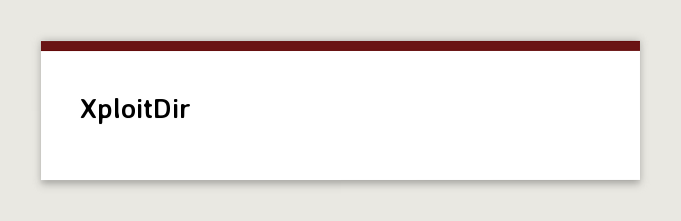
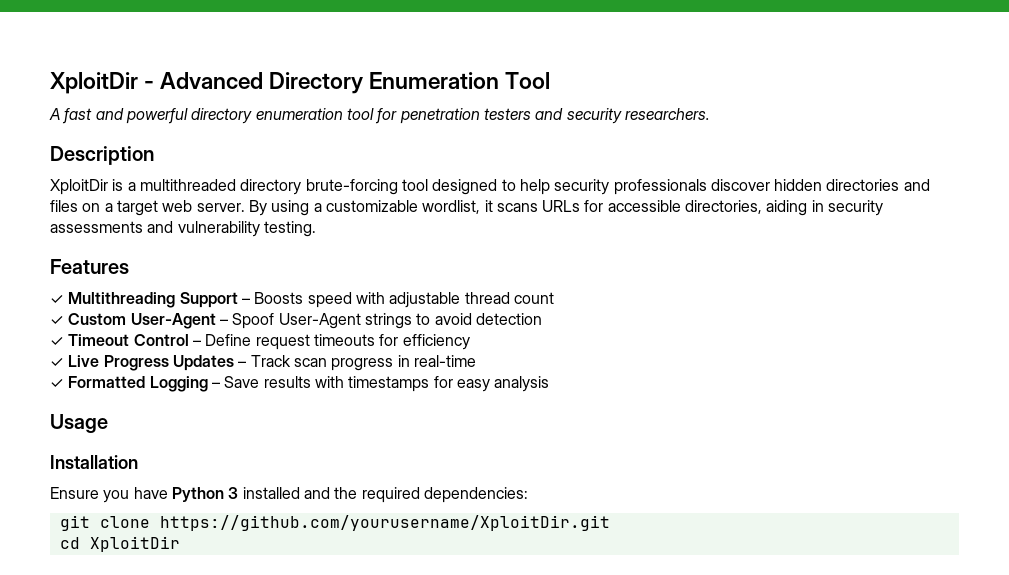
- XploitDir
+ XploitDir - Advanced Directory Enumeration Tool
+ A fast and powerful directory enumeration tool for penetration testers and security researchers.
+ Description
+ XploitDir is a multithreaded directory brute-forcing tool designed to help security professionals discover hidden directories and files on a target web server. By using a customizable wordlist, it scans URLs for accessible directories, aiding in security assessments and vulnerability testing.
+ Features
+ ✓ Multithreading Support – Boosts speed with adjustable thread count
+ ✓ Custom User-Agent – Spoof User-Agent strings to avoid detection
+ ✓ Timeout Control – Define request timeouts for efficiency
+ ✓ Live Progress Updates – Track scan progress in real-time
+ ✓ Formatted Logging – Save results with timestamps for easy analysis
+ Usage
+ Installation
+ Ensure you have Python 3 installed and the required dependencies:
+ git clone https://github.com/yourusername/XploitDir.git
+ cd XploitDir

